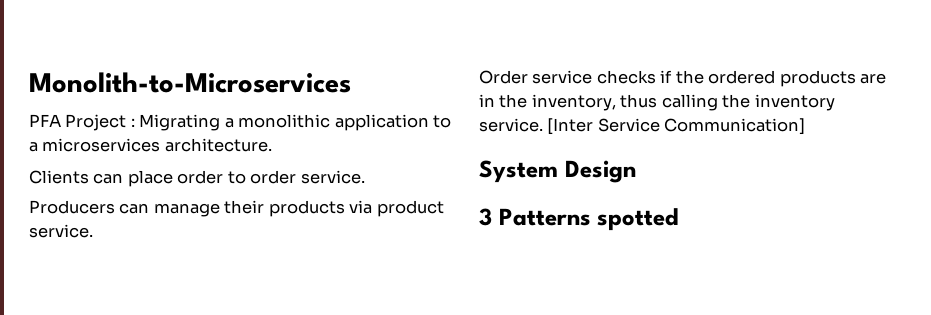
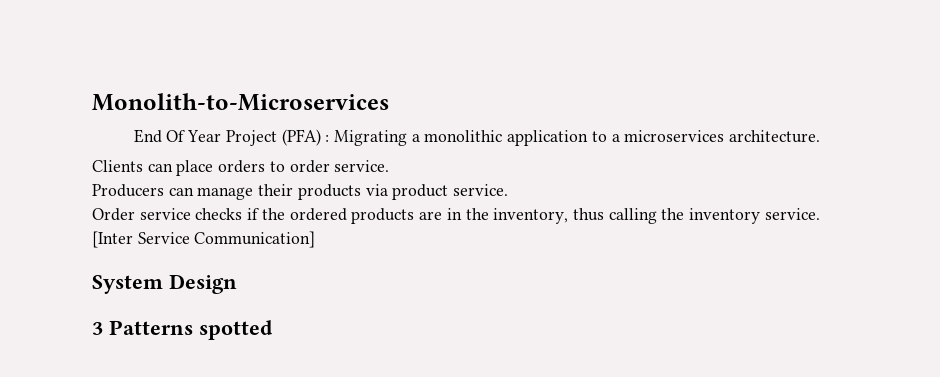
- PFA Project : Migrating a monolithic application to a microservices architecture.
+ End Of Year Project (PFA) : Migrating a monolithic application to a microservices architecture.
- Clients can place order to order service.
+ Clients can place orders to order service.

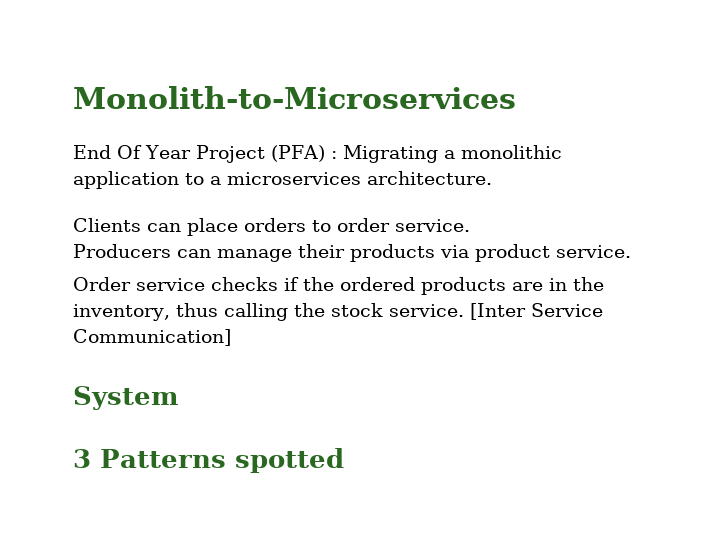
- Order service checks if the ordered products are in the inventory, thus calling the inventory service.
+ Order service checks if the ordered products are in the inventory, thus calling the stock service.
- System Design
+ System

